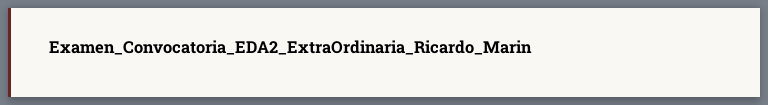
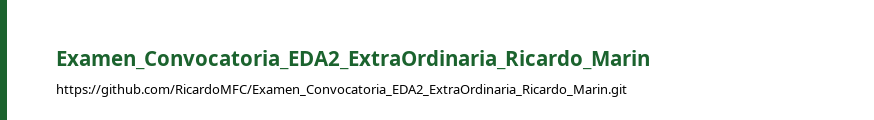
+ https://github.com/RicardoMFC/Examen_Convocatoria_EDA2_ExtraOrdinaria_Ricardo_Marin.git

